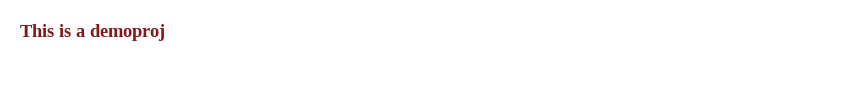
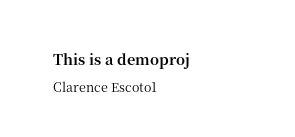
+ Clarence Escoto1

